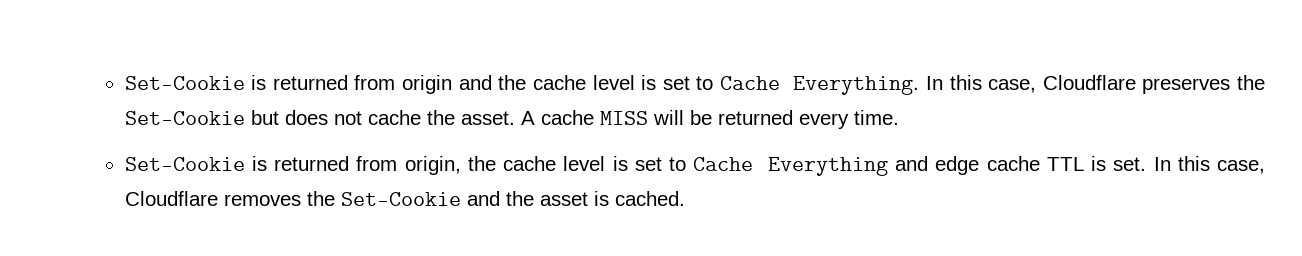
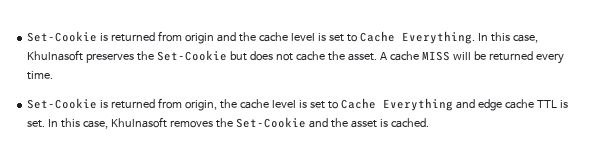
- In this case, Cloudflare preserves the Set-Cookie but does not cache the asset.
+ In this case, Khulnasoft preserves the Set-Cookie but does not cache the asset.
- In this case, Cloudflare removes the Set-Cookie and the asset is cached.
+ In this case, Khulnasoft removes the Set-Cookie and the asset is cached.

